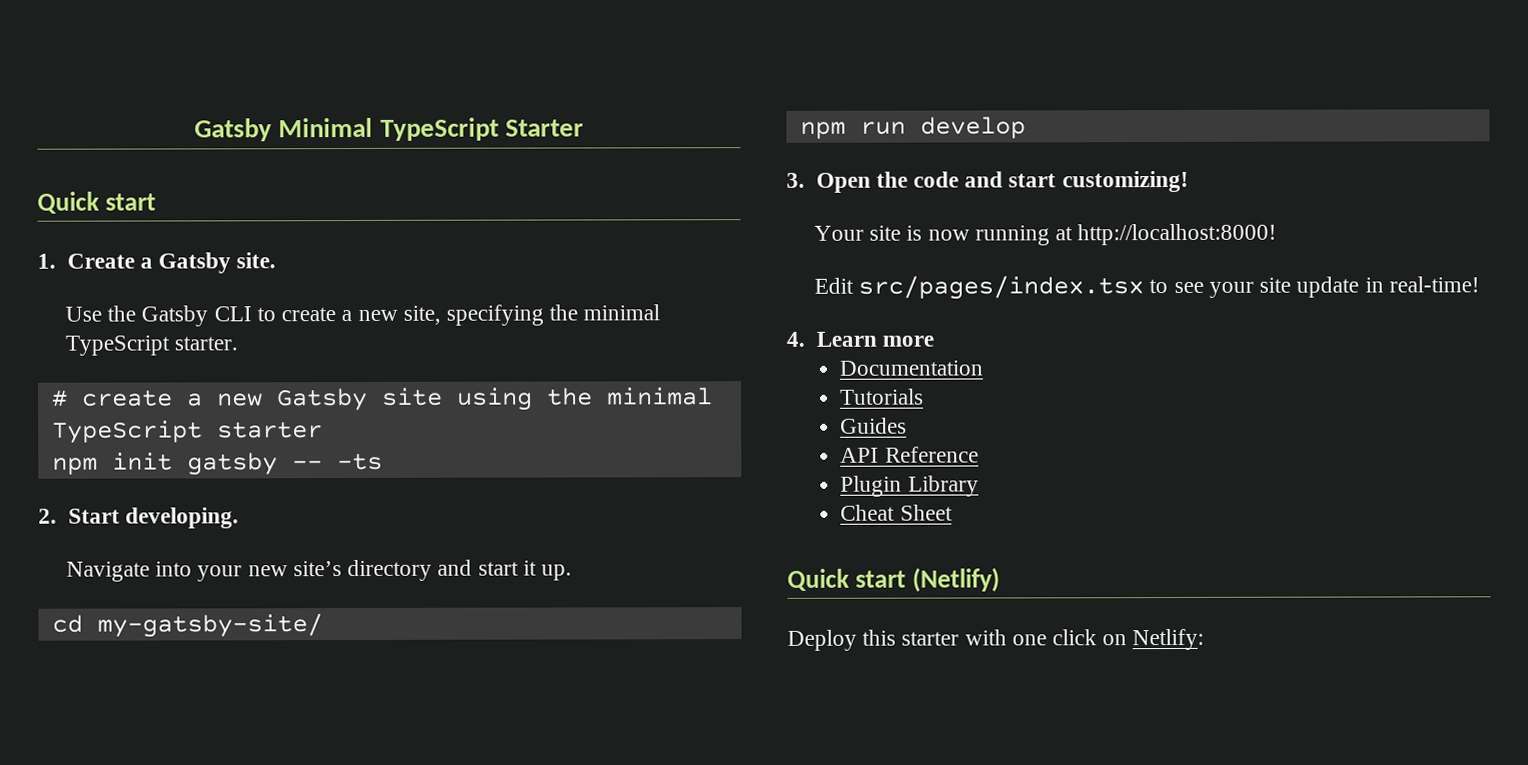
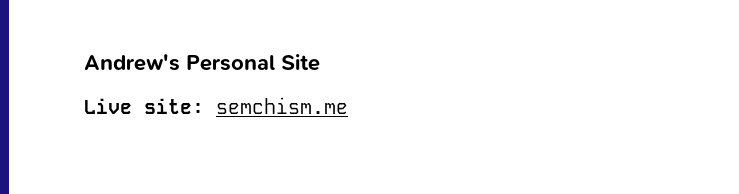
- Gatsby Minimal TypeScript Starter
- Quick start
- 1. Create a Gatsby site.
- Use the Gatsby CLI to create a new site, specifying the minimal TypeScript starter.
- # create a new Gatsby site using the minimal TypeScript starter
- npm init gatsby -- -ts
- 2. Start developing.
- Navigate into your new site’s directory and start it up.
- cd my-gatsby-site/
- npm run develop
- 3. Open the code and start customizing!
- Your site is now running at http://localhost:8000!
- Edit src/pages/index.tsx to see your site update in real-time!
- 4. Learn more
- Documentation
- Tutorials
- Guides
- API Reference
- Plugin Library
- Cheat Sheet
- Quick start (Netlify)
- Deploy this starter with one click on Netlify:
+ Andrew's Personal Site
+ Live site: semchism.me

